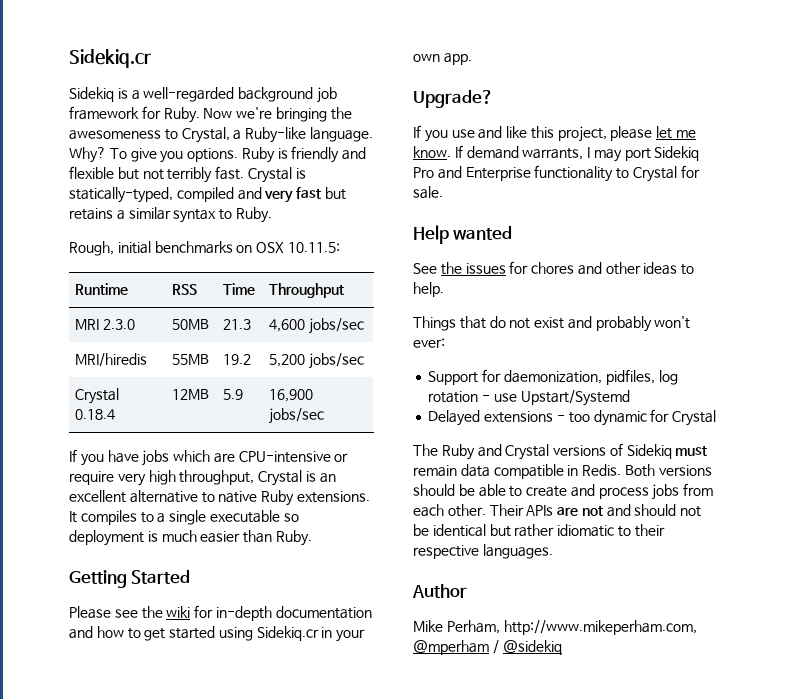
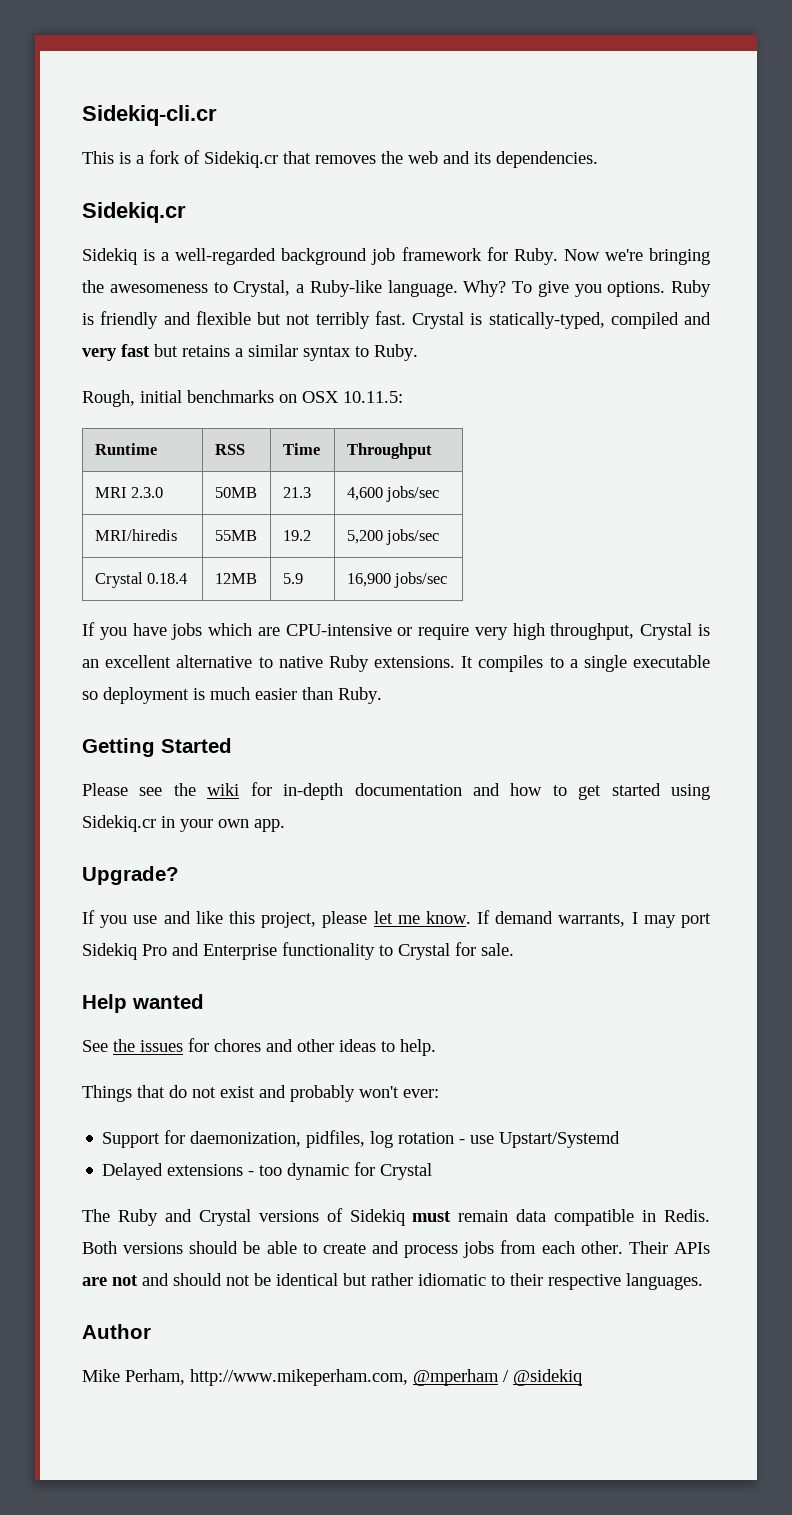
+ Sidekiq-cli.cr
+ This is a fork of Sidekiq.cr that removes the web and its dependencies.

